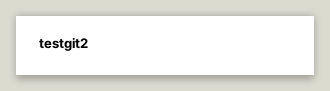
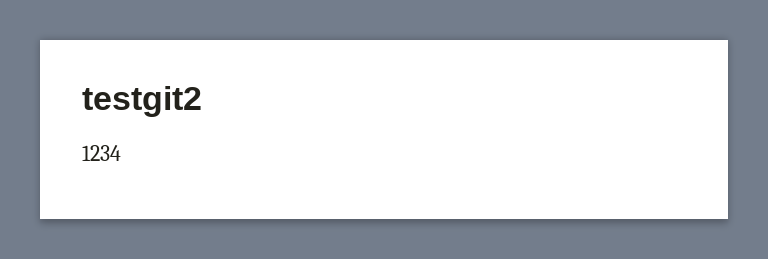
+ 1234

